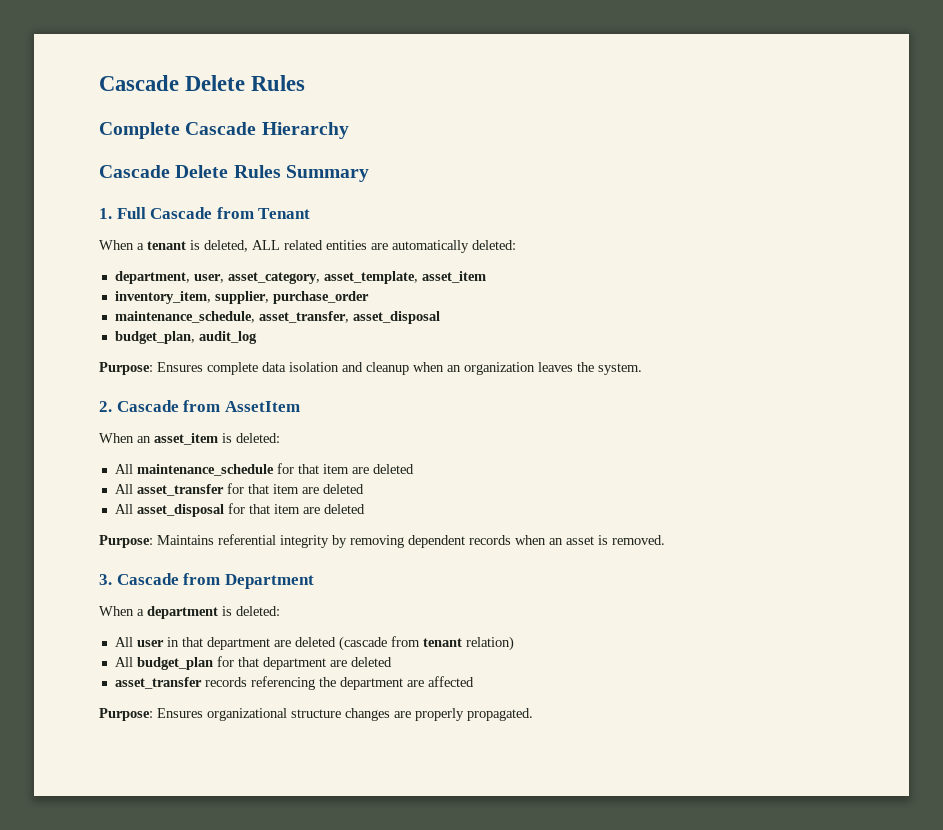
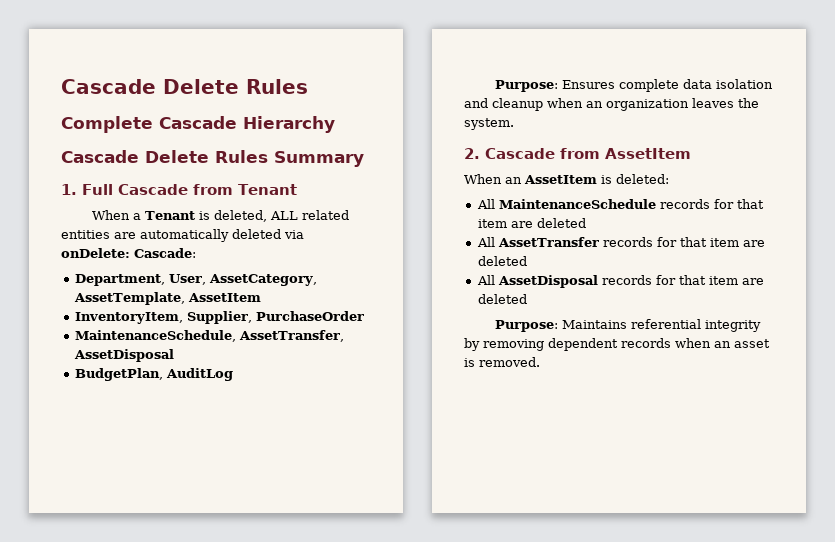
- When a tenant is deleted, ALL related entities are automatically deleted:
- department, user, asset_category, asset_template, asset_item
- inventory_item, supplier, purchase_order
- maintenance_schedule, asset_transfer, asset_disposal
- budget_plan, audit_log
+ When a Tenant is deleted, ALL related entities are automatically deleted via onDelete: Cascade:
+ Department, User, AssetCategory, AssetTemplate, AssetItem
+ InventoryItem, Supplier, PurchaseOrder
+ MaintenanceSchedule, AssetTransfer, AssetDisposal
+ BudgetPlan, AuditLog
- When an asset_item is deleted:
- All maintenance_schedule for that item are deleted
- All asset_transfer for that item are deleted
- All asset_disposal for that item are deleted
+ When an AssetItem is deleted:
+ All MaintenanceSchedule records for that item are deleted
+ All AssetTransfer records for that item are deleted
+ All AssetDisposal records for that item are deleted
- 3. Cascade from Department
- When a department is deleted:
- All user in that department are deleted (cascade from tenant relation)
- All budget_plan for that department are deleted
- asset_transfer records referencing the department are affected
- Purpose: Ensures organizational structure changes are properly propagated.

